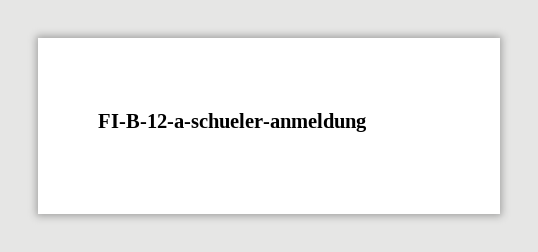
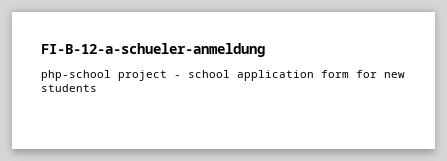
+ php-school project - school application form for new students

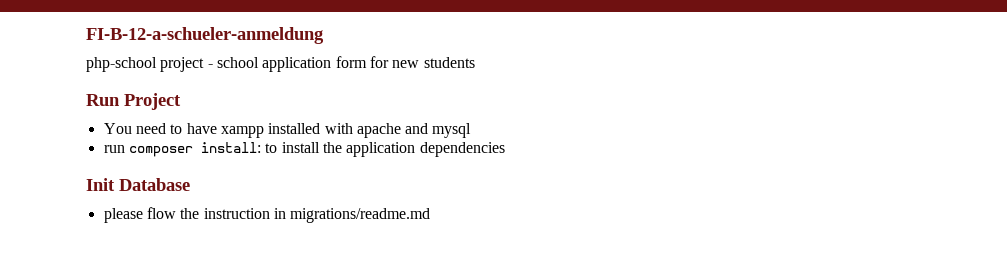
+ Run Project
+ You need to have xampp installed with apache and mysql
+ run composer install: to install the application dependencies
+ Init Database
+ please flow the instruction in migrations/readme.md

